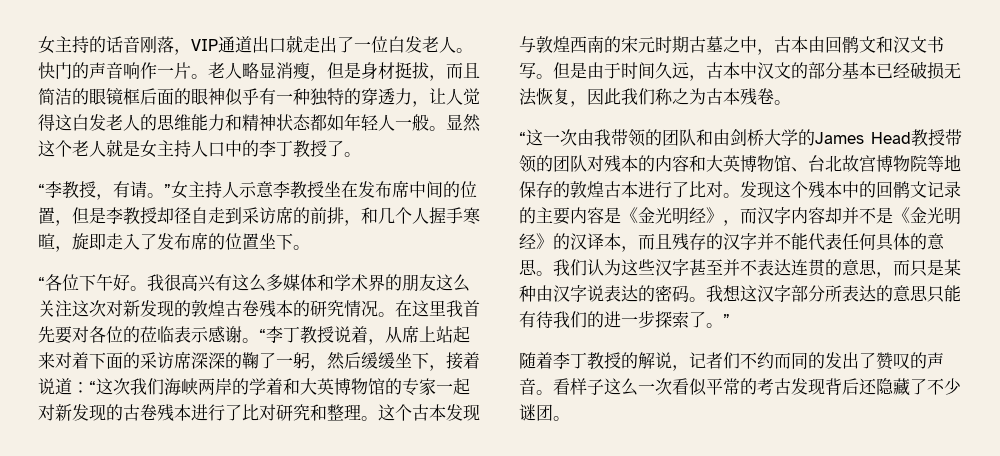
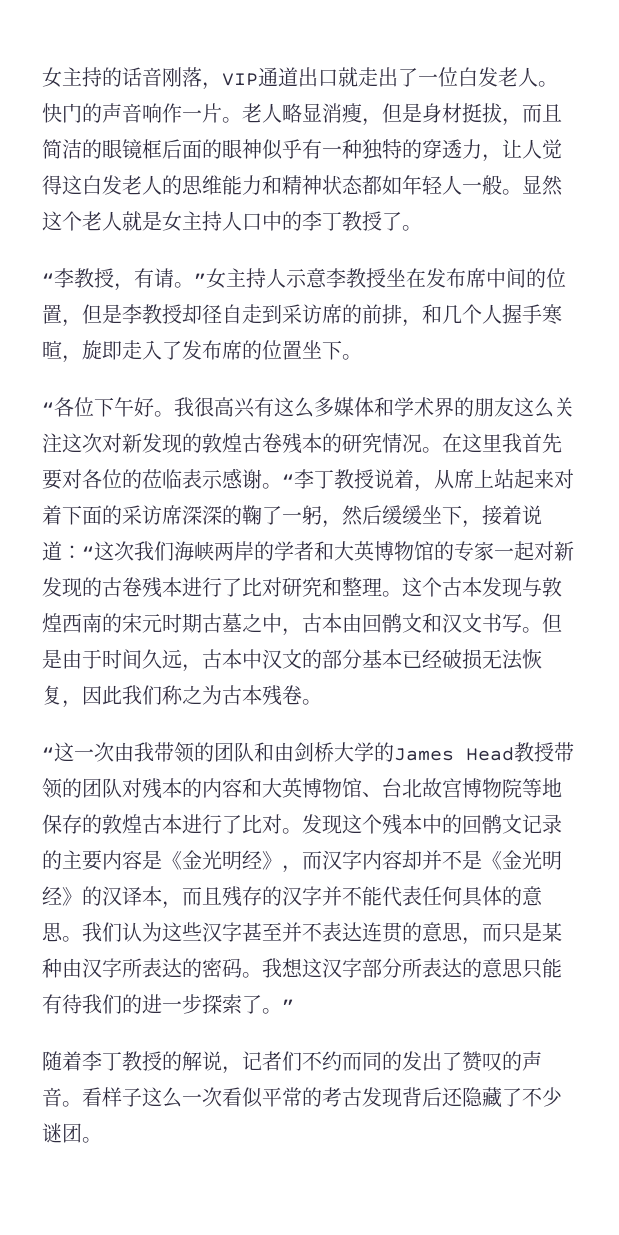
- “李丁教授说着，从席上站起来对着下面的采访席深深的鞠了一躬，然后缓缓坐下，接着说道：“这次我们海峡两岸的学着和大英博物馆的专家一起对新发现的古卷残本进行了比对研究和整理。
+ “李丁教授说着，从席上站起来对着下面的采访席深深的鞠了一躬，然后缓缓坐下，接着说道：“这次我们海峡两岸的学者和大英博物馆的专家一起对新发现的古卷残本进行了比对研究和整理。
- 我们认为这些汉字甚至并不表达连贯的意思，而只是某种由汉字说表达的密码。
+ 我们认为这些汉字甚至并不表达连贯的意思，而只是某种由汉字所表达的密码。

